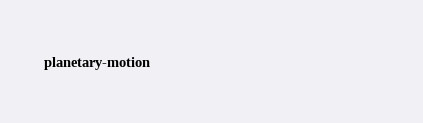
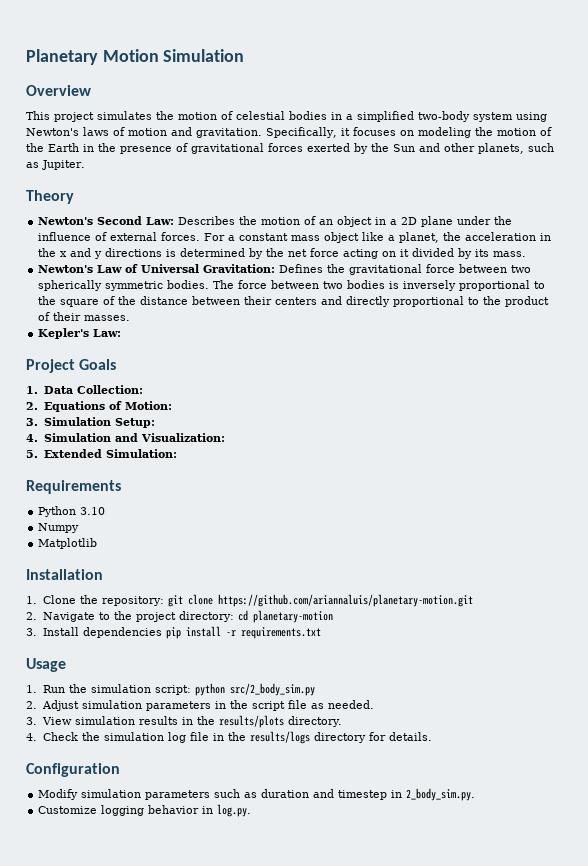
- planetary-motion
+ Planetary Motion Simulation
+ Overview
+ This project simulates the motion of celestial bodies in a simplified two-body system using Newton's laws of motion and gravitation. Specifically, it focuses on modeling the motion of the Earth in the presence of gravitational forces exerted by the Sun and other planets, such as Jupiter.
+ Theory
+ Newton's Second Law: Describes the motion of an object in a 2D plane under the influence of external forces. For a constant mass object like a planet, the acceleration in the x and y directions is determined by the net force acting on it divided by its mass.
+ Newton's Law of Universal Gravitation: Defines the gravitational force between two spherically symmetric bodies. The force between two bodies is inversely proportional to the square of the distance between their centers and directly proportional to the product of their masses.
+ Kepler's Law:
+ Project Goals
+ 1. Data Collection:
+ 2. Equations of Motion:
+ 3. Simulation Setup:
+ 4. Simulation and Visualization:
+ 5. Extended Simulation:
+ Requirements
+ Python 3.10
+ Numpy
+ Matplotlib
+ Installation
+ 1. Clone the repository: git clone https://github.com/ariannaluis/planetary-motion.git
+ 2. Navigate to the project directory: cd planetary-motion
+ 3. Install dependencies pip install -r requirements.txt
+ Usage
+ 1. Run the simulation script: python src/2_body_sim.py
+ 2. Adjust simulation parameters in the script file as needed.
+ 3. View simulation results in the results/plots directory.
+ 4. Check the simulation log file in the results/logs directory for details.
+ Configuration
+ Modify simulation parameters such as duration and timestep in 2_body_sim.py.
+ Customize logging behavior in log.py.

